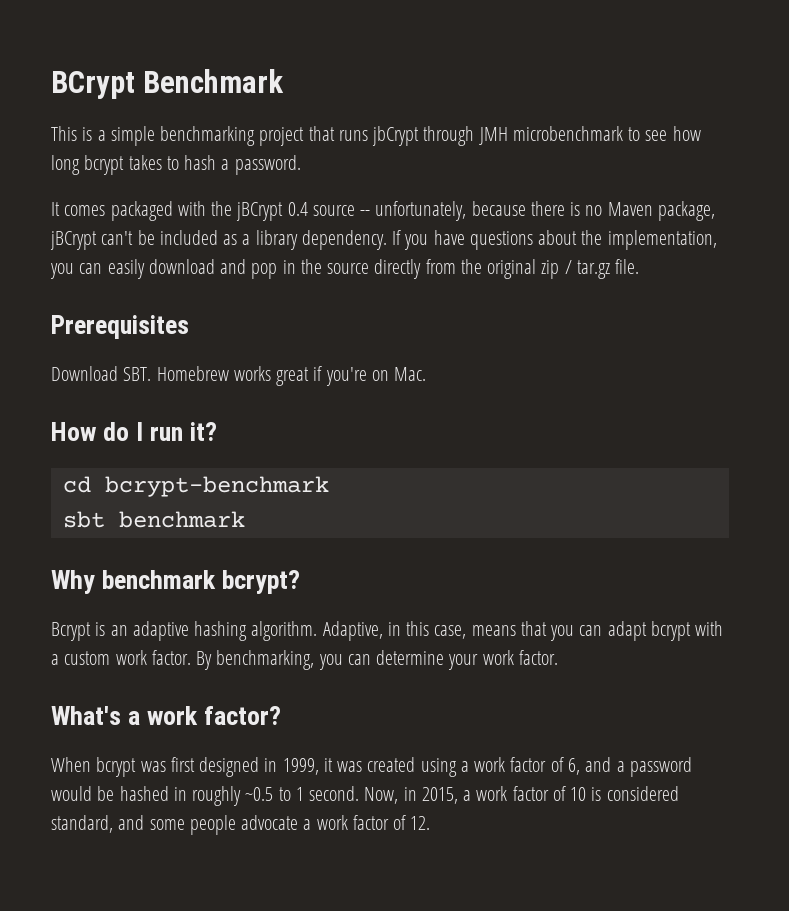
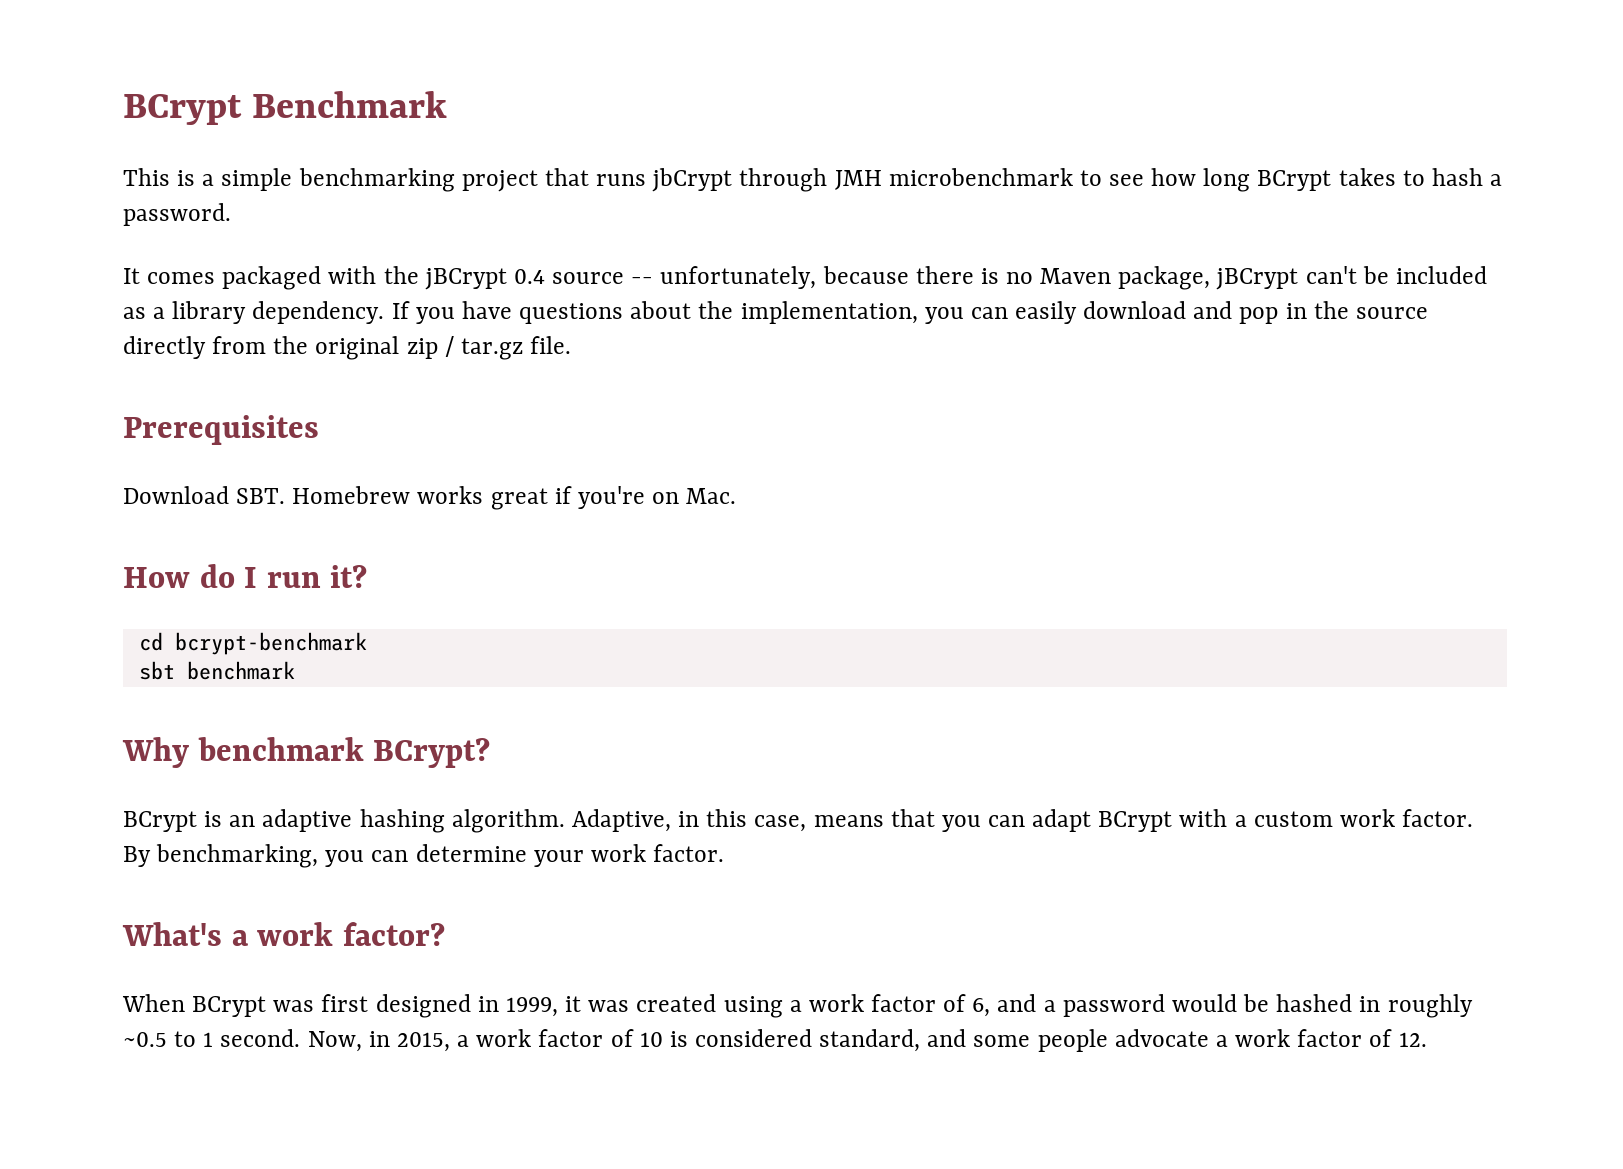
- This is a simple benchmarking project that runs jbCrypt through JMH microbenchmark to see how long bcrypt takes to hash a password.
+ This is a simple benchmarking project that runs jbCrypt through JMH microbenchmark to see how long BCrypt takes to hash a password.
- Why benchmark bcrypt?
- Bcrypt is an adaptive hashing algorithm.
+ Why benchmark BCrypt?
+ BCrypt is an adaptive hashing algorithm.
- Adaptive, in this case, means that you can adapt bcrypt with a custom work factor.
+ Adaptive, in this case, means that you can adapt BCrypt with a custom work factor.
- When bcrypt was first designed in 1999, it was created using a work factor of 6, and a password would be hashed in roughly ~0.5 to 1 second.
+ When BCrypt was first designed in 1999, it was created using a work factor of 6, and a password would be hashed in roughly ~0.5 to 1 second.

